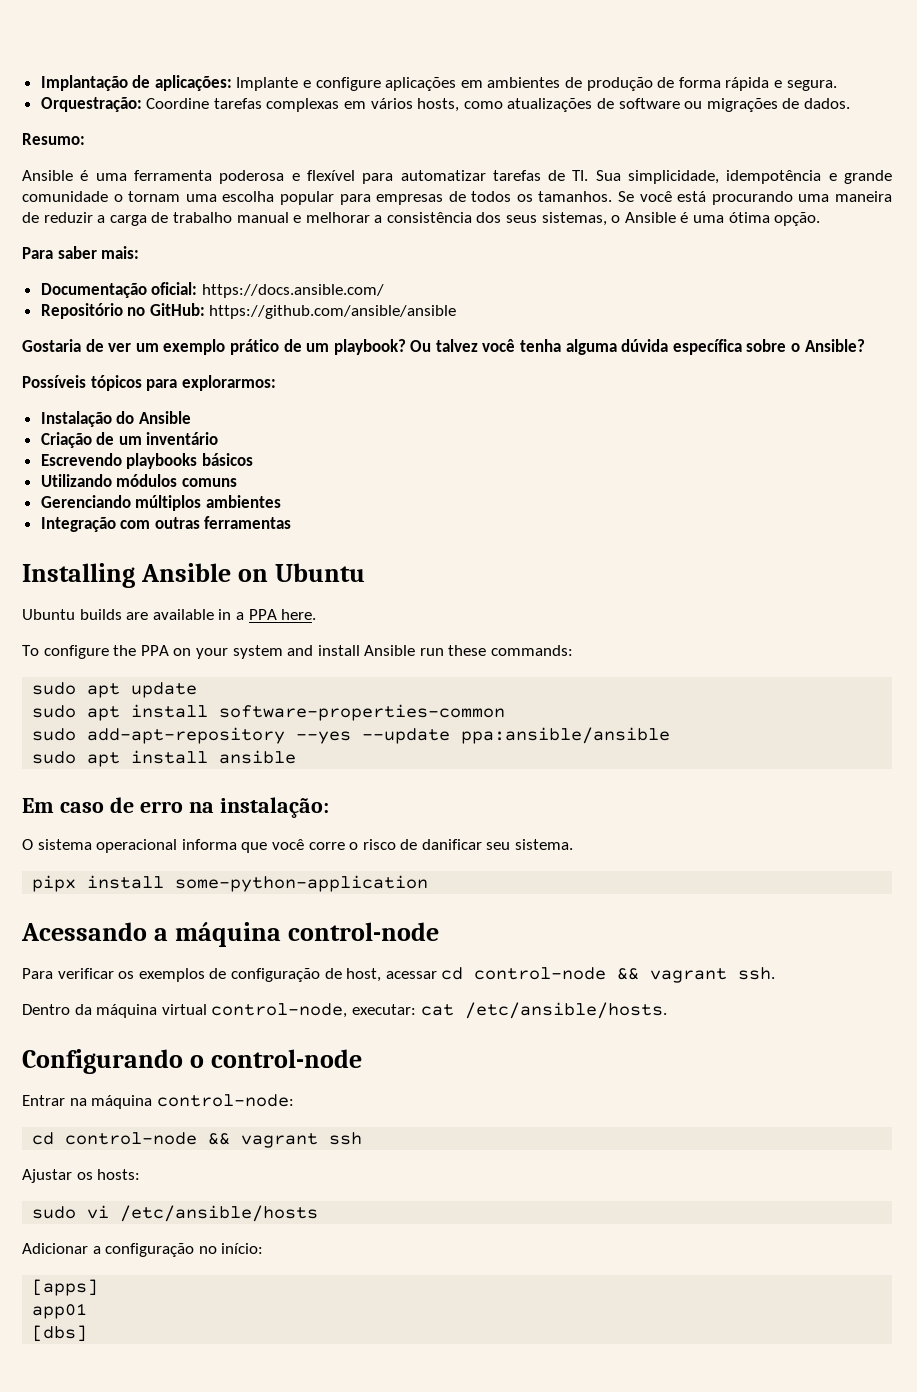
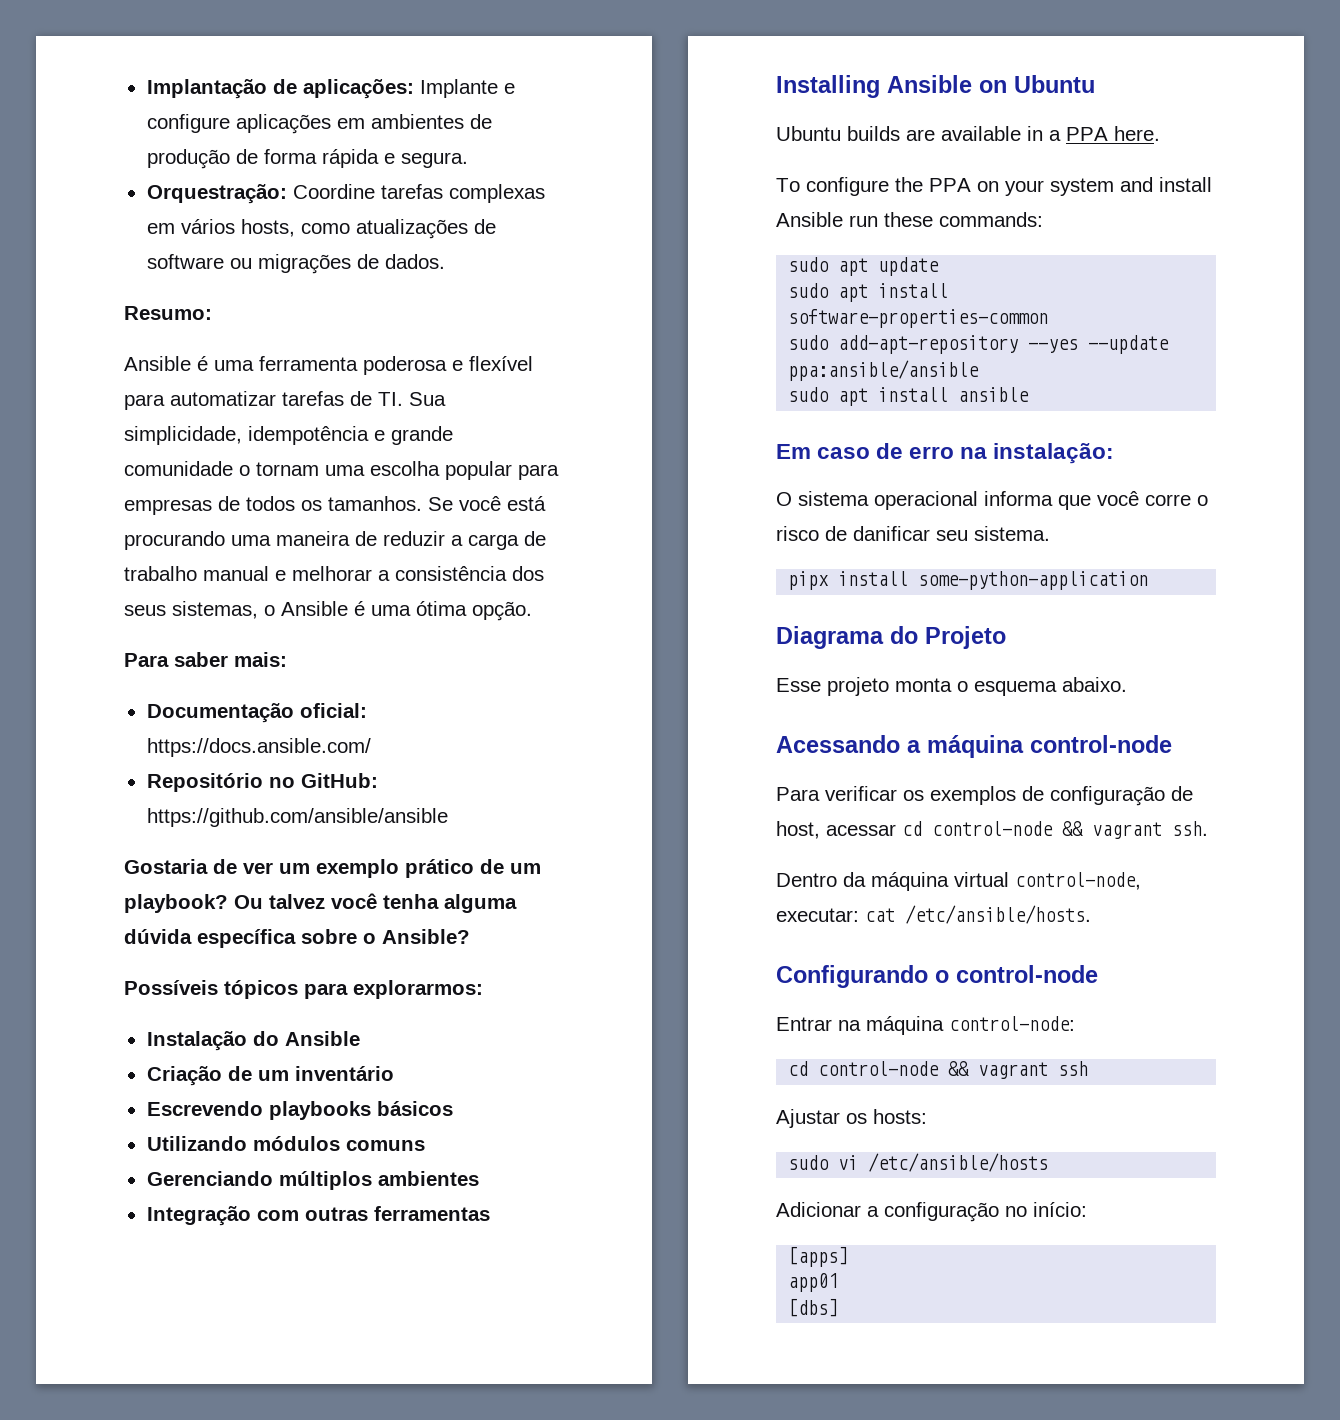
+ Diagrama do Projeto
+ Esse projeto monta o esquema abaixo.

